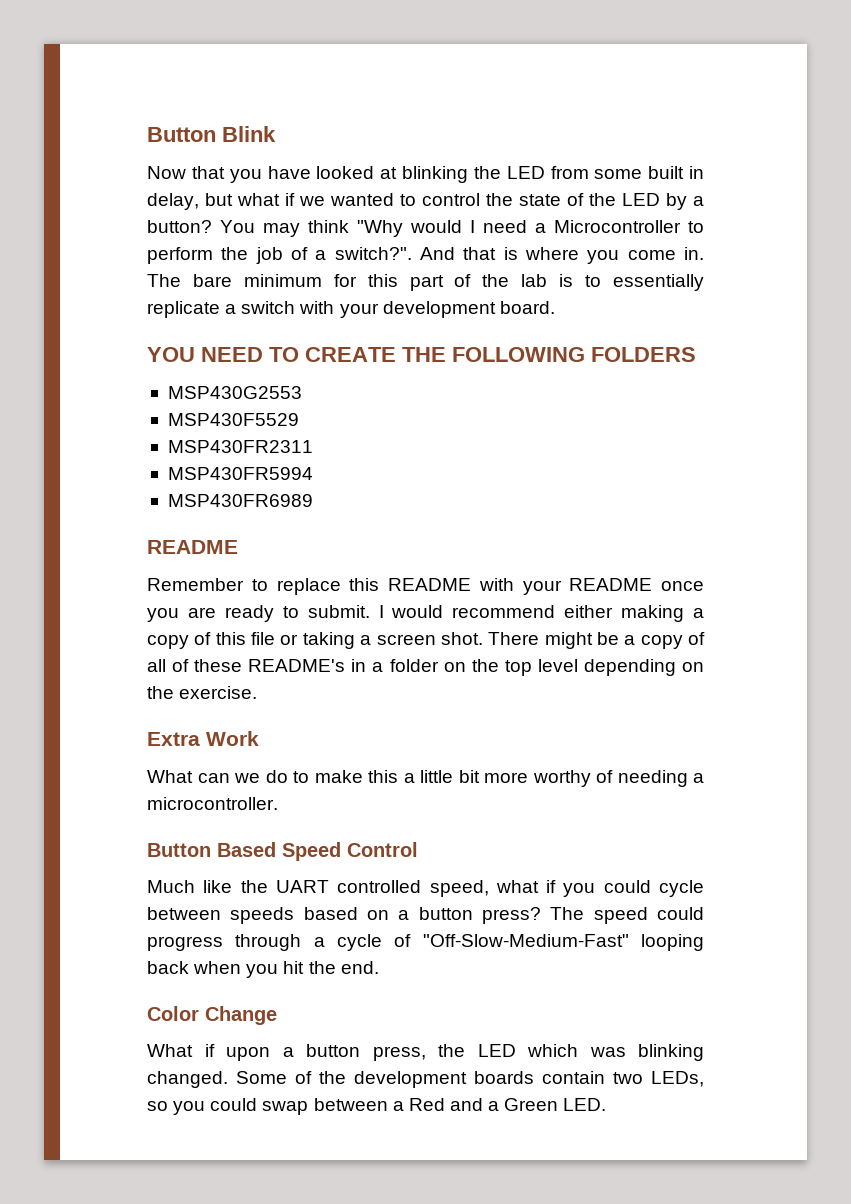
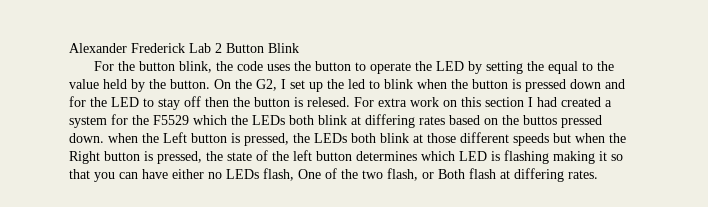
- Button Blink
- Now that you have looked at blinking the LED from some built in delay, but what if we wanted to control the state of the LED by a button? You may think "Why would I need a Microcontroller to perform the job of a switch?". And that is where you come in. The bare minimum for this part of the lab is to essentially replicate a switch with your development board.
- YOU NEED TO CREATE THE FOLLOWING FOLDERS
- MSP430G2553
- MSP430F5529
- MSP430FR2311
- MSP430FR5994
- MSP430FR6989
- README
- Remember to replace this README with your README once you are ready to submit. I would recommend either making a copy of this file or taking a screen shot. There might be a copy of all of these README's in a folder on the top level depending on the exercise.
- Extra Work
- What can we do to make this a little bit more worthy of needing a microcontroller.
- Button Based Speed Control
- Much like the UART controlled speed, what if you could cycle between speeds based on a button press? The speed could progress through a cycle of "Off-Slow-Medium-Fast" looping back when you hit the end.
- Color Change
- What if upon a button press, the LED which was blinking changed. Some of the development boards contain two LEDs, so you could swap between a Red and a Green LED.
+ Alexander Frederick Lab 2 Button Blink
+ For the button blink, the code uses the button to operate the LED by setting the equal to the value held by the button. On the G2, I set up the led to blink when the button is pressed down and for the LED to stay off then the button is relesed. For extra work on this section I had created a system for the F5529 which the LEDs both blink at differing rates based on the buttos pressed down. when the Left button is pressed, the LEDs both blink at those different speeds but when the Right button is pressed, the state of the left button determines which LED is flashing making it so that you can have either no LEDs flash, One of the two flash, or Both flash at differing rates.

